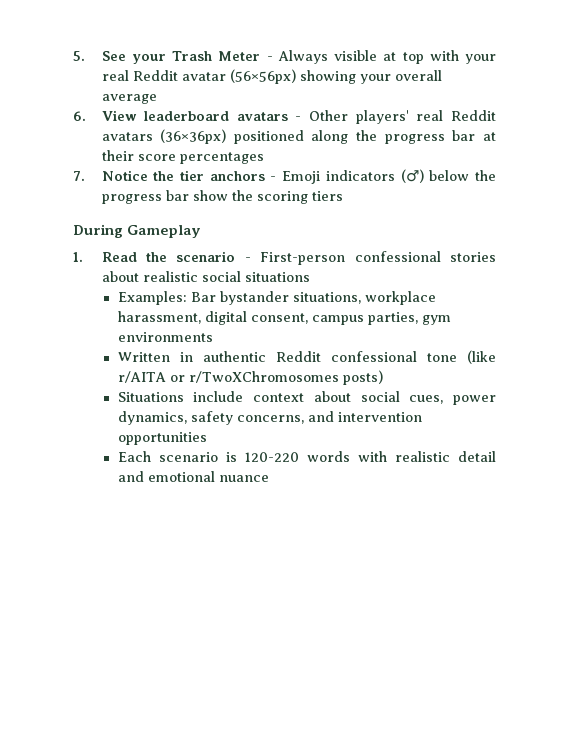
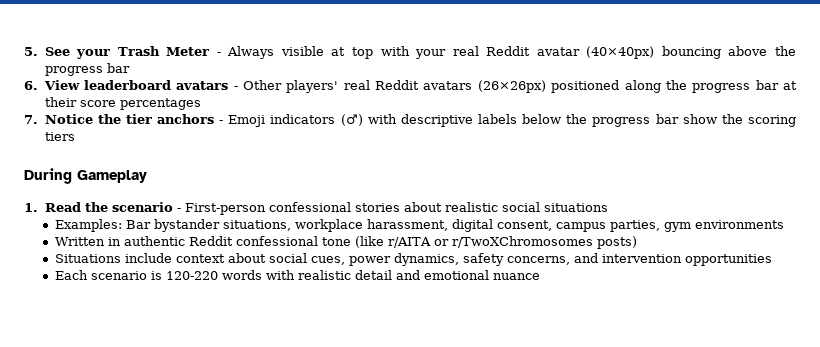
- 5. See your Trash Meter - Always visible at top with your real Reddit avatar (56×56px) showing your overall average
+ 5. See your Trash Meter - Always visible at top with your real Reddit avatar (40×40px) bouncing above the progress bar
- 6. View leaderboard avatars - Other players' real Reddit avatars (36×36px) positioned along the progress bar at their score percentages
+ 6. View leaderboard avatars - Other players' real Reddit avatars (26×26px) positioned along the progress bar at their score percentages
- 7. Notice the tier anchors - Emoji indicators (♂) below the progress bar show the scoring tiers
+ 7. Notice the tier anchors - Emoji indicators (♂) with descriptive labels below the progress bar show the scoring tiers

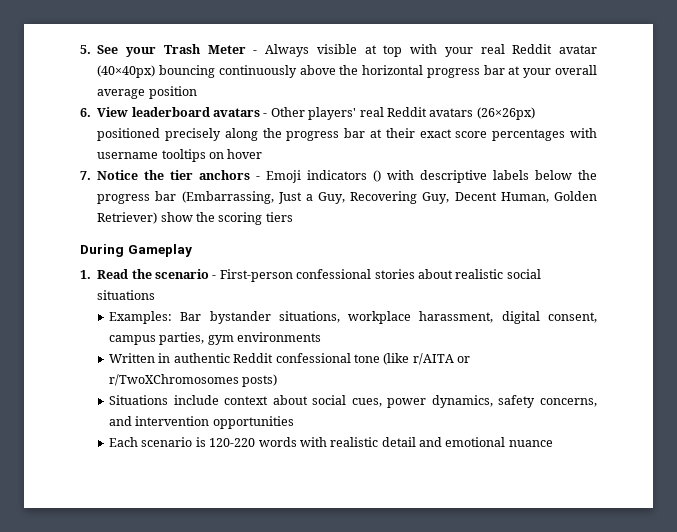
- 5. See your Trash Meter - Always visible at top with your real Reddit avatar (40×40px) bouncing above the progress bar
+ 5. See your Trash Meter - Always visible at top with your real Reddit avatar (40×40px) bouncing continuously above the horizontal progress bar at your overall average position
- 6. View leaderboard avatars - Other players' real Reddit avatars (26×26px) positioned along the progress bar at their score percentages
+ 6. View leaderboard avatars - Other players' real Reddit avatars (26×26px) positioned precisely along the progress bar at their exact score percentages with username tooltips on hover
- 7. Notice the tier anchors - Emoji indicators (♂) with descriptive labels below the progress bar show the scoring tiers
+ 7. Notice the tier anchors - Emoji indicators () with descriptive labels below the progress bar (Embarrassing, Just a Guy, Recovering Guy, Decent Human, Golden Retriever) show the scoring tiers

